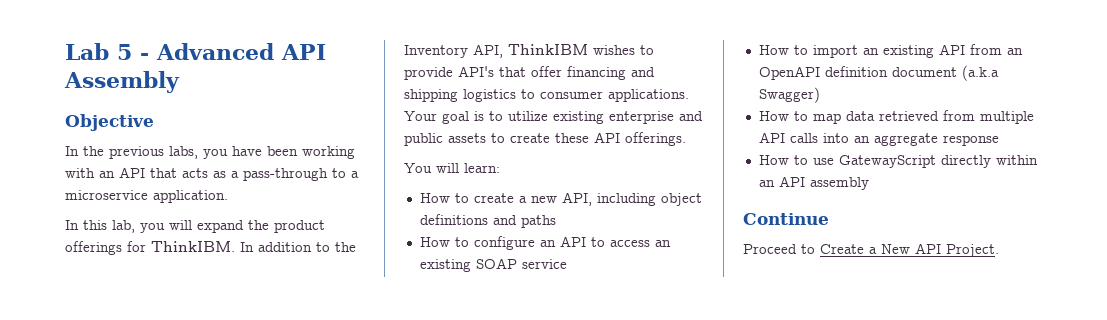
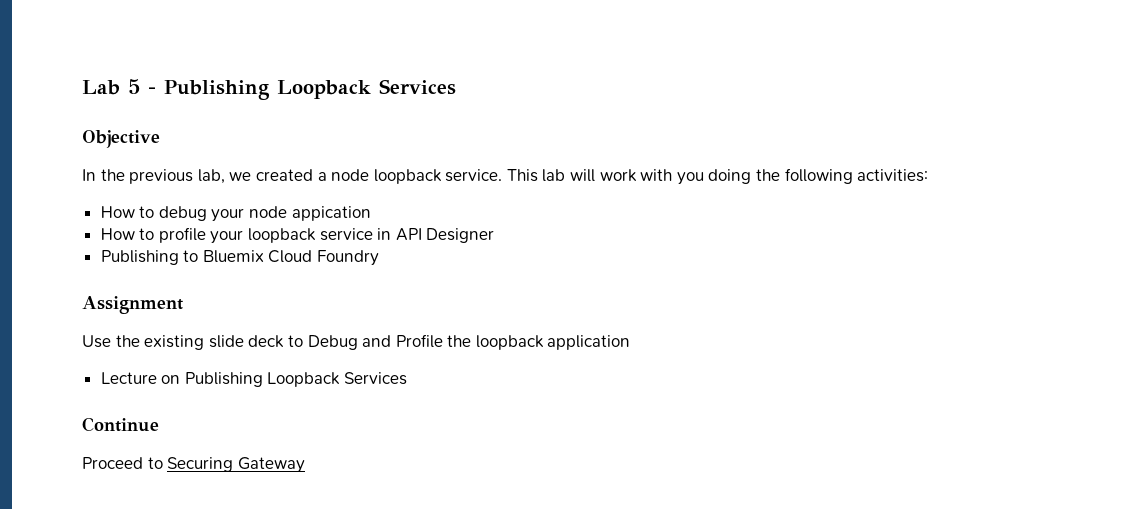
- Lab 5 - Advanced API Assembly
+ Lab 5 - Publishing Loopback Services
- In the previous labs, you have been working with an API that acts as a pass-through to a microservice application.
- In this lab, you will expand the product offerings for ThinkIBM. In addition to the Inventory API, ThinkIBM wishes to provide API's that offer financing and shipping logistics to consumer applications. Your goal is to utilize existing enterprise and public assets to create these API offerings.
- You will learn:
- How to create a new API, including object definitions and paths
- How to configure an API to access an existing SOAP service
- How to import an existing API from an OpenAPI definition document (a.k.a Swagger)
- How to map data retrieved from multiple API calls into an aggregate response
- How to use GatewayScript directly within an API assembly
+ In the previous lab, we created a node loopback service. This lab will work with you doing the following activities:
+ How to debug your node appication
+ How to profile your loopback service in API Designer
+ Publishing to Bluemix Cloud Foundry
+ Assignment
+ Use the existing slide deck to Debug and Profile the loopback application
+ Lecture on Publishing Loopback Services
  Continue
- Proceed to Create a New API Project.
+ Proceed to Securing Gateway

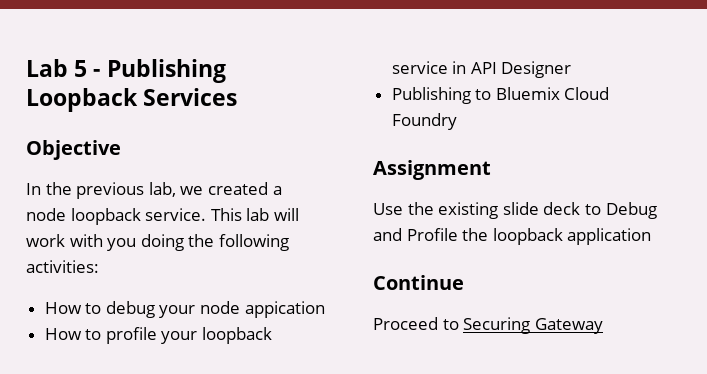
- Lecture on Publishing Loopback Services

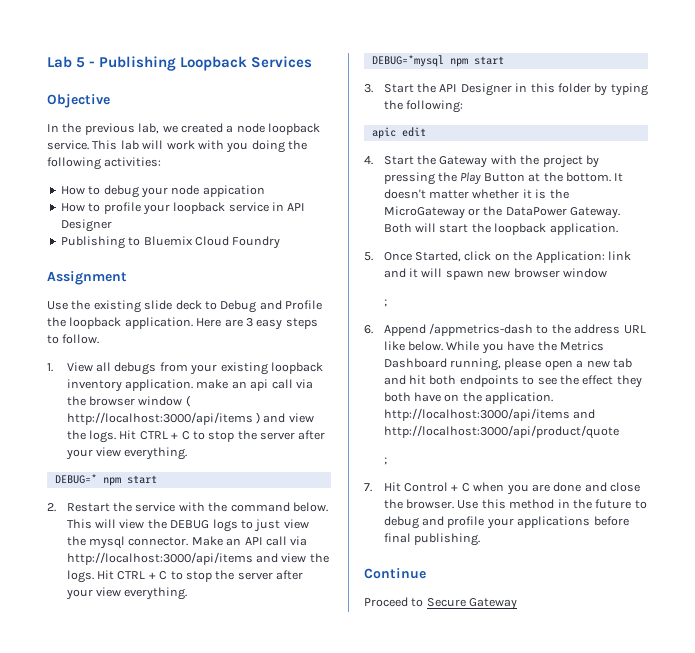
- Use the existing slide deck to Debug and Profile the loopback application
+ Use the existing slide deck to Debug and Profile the loopback application. Here are 3 easy steps to follow.
+ 1. View all debugs from your existing loopback inventory application. make an api call via the browser window ( http://localhost:3000/api/items ) and view the logs. Hit CTRL + C to stop the server after your view everything.
+ DEBUG=* npm start
+ 2. Restart the service with the command below. This will view the DEBUG logs to just view the mysql connector. Make an API call via http://localhost:3000/api/items and view the logs. Hit CTRL + C to stop the server after your view everything.
+ DEBUG=*mysql npm start
+ 3. Start the API Designer in this folder by typing the following:
+ apic edit
+ 4. Start the Gateway with the project by pressing the Play Button at the bottom. It doesn't matter whether it is the MicroGateway or the DataPower Gateway. Both will start the loopback application.
+ 5. Once Started, click on the Application: link and it will spawn new browser window
+ ;
+ 6. Append /appmetrics-dash to the address URL like below. While you have the Metrics Dashboard running, please open a new tab and hit both endpoints to see the effect they both have on the application. http://localhost:3000/api/items and http://localhost:3000/api/product/quote
+ ;
+ 7. Hit Control + C when you are done and close the browser. Use this method in the future to debug and profile your applications before final publishing.
- Proceed to Securing Gateway
+ Proceed to Secure Gateway

